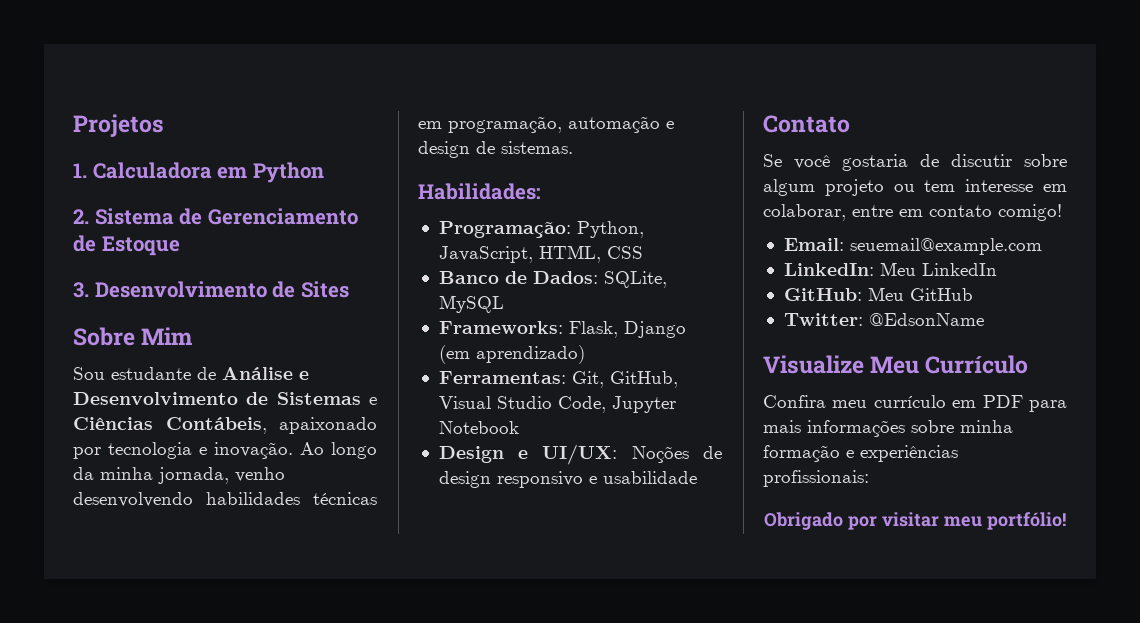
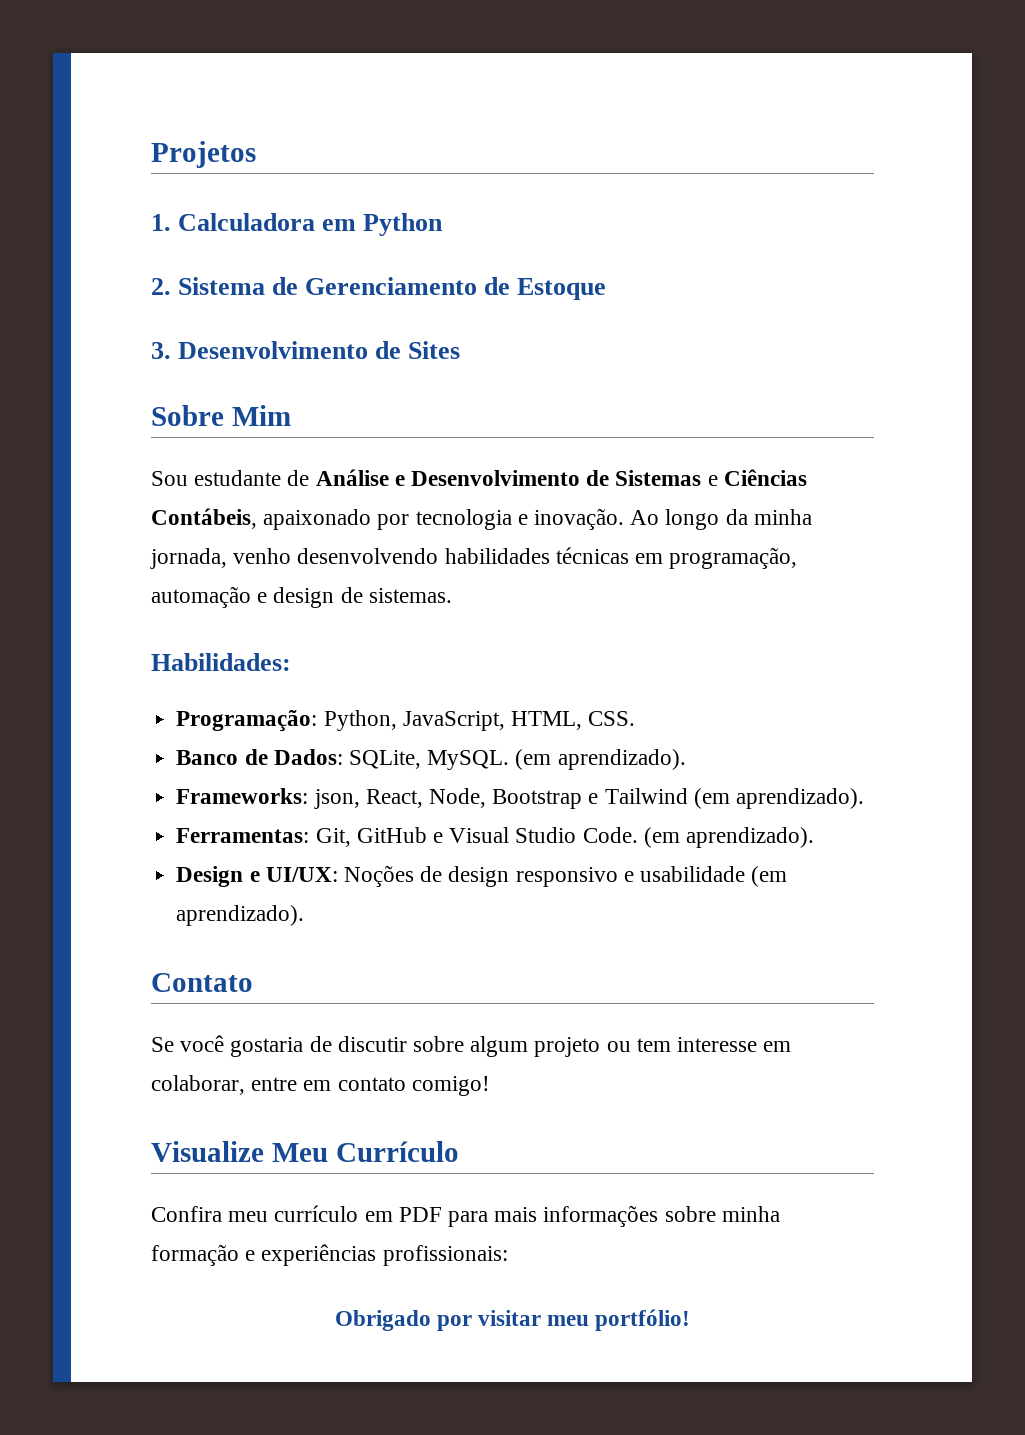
- Programação: Python, JavaScript, HTML, CSS
+ Programação: Python, JavaScript, HTML, CSS.
- Banco de Dados: SQLite, MySQL
- Frameworks: Flask, Django (em aprendizado)
- Ferramentas: Git, GitHub, Visual Studio Code, Jupyter Notebook
+ Banco de Dados: SQLite, MySQL. (em aprendizado).
+ Frameworks: json, React, Node, Bootstrap e Tailwind (em aprendizado).
+ Ferramentas: Git, GitHub e Visual Studio Code. (em aprendizado).
- Design e UI/UX: Noções de design responsivo e usabilidade
+ Design e UI/UX: Noções de design responsivo e usabilidade (em aprendizado).
- Email: seuemail@example.com
- LinkedIn: Meu LinkedIn
- GitHub: Meu GitHub
- Twitter: @EdsonName

